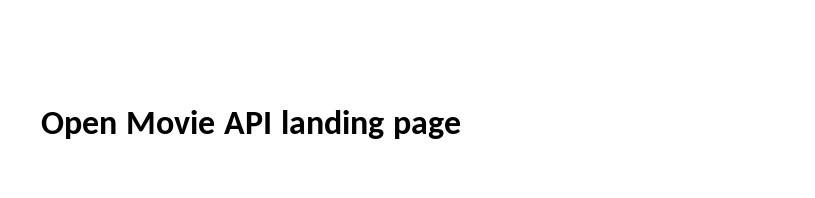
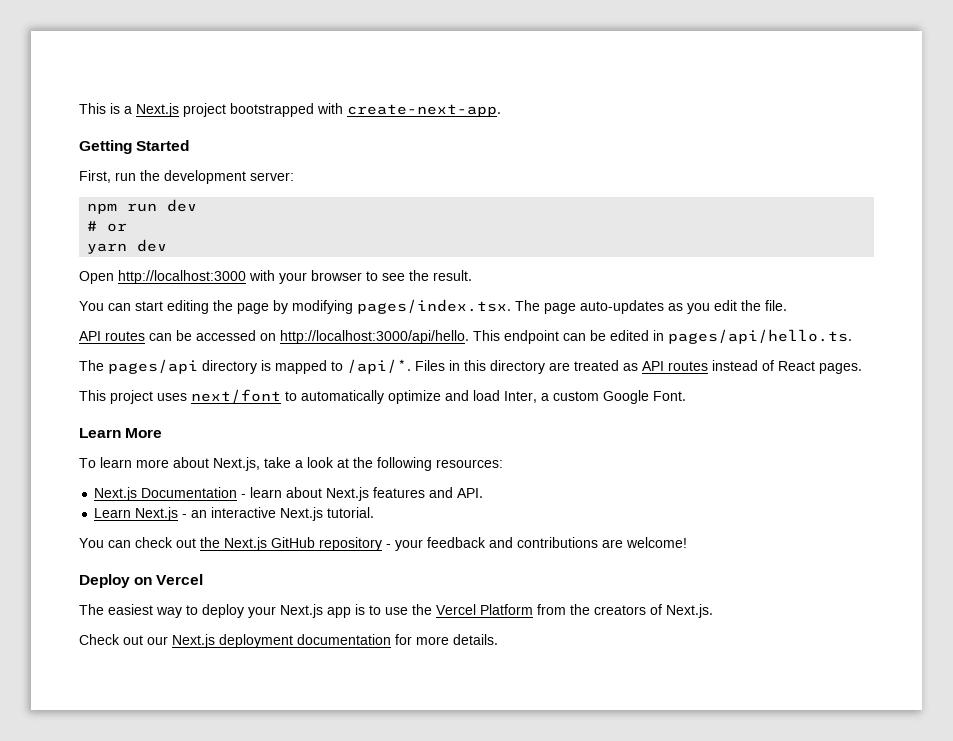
- Open Movie API landing page
+ This is a Next.js project bootstrapped with create-next-app.
+ Getting Started
+ First, run the development server:
+ npm run dev
+ # or
+ yarn dev
+ Open http://localhost:3000 with your browser to see the result.
+ You can start editing the page by modifying pages/index.tsx. The page auto-updates as you edit the file.
+ API routes can be accessed on http://localhost:3000/api/hello. This endpoint can be edited in pages/api/hello.ts.
+ The pages/api directory is mapped to /api/*. Files in this directory are treated as API routes instead of React pages.
+ This project uses next/font to automatically optimize and load Inter, a custom Google Font.
+ Learn More
+ To learn more about Next.js, take a look at the following resources:
+ Next.js Documentation - learn about Next.js features and API.
+ Learn Next.js - an interactive Next.js tutorial.
+ You can check out the Next.js GitHub repository - your feedback and contributions are welcome!
+ Deploy on Vercel
+ The easiest way to deploy your Next.js app is to use the Vercel Platform from the creators of Next.js.
+ Check out our Next.js deployment documentation for more details.

